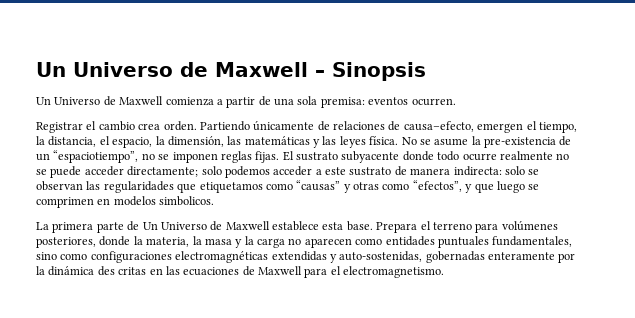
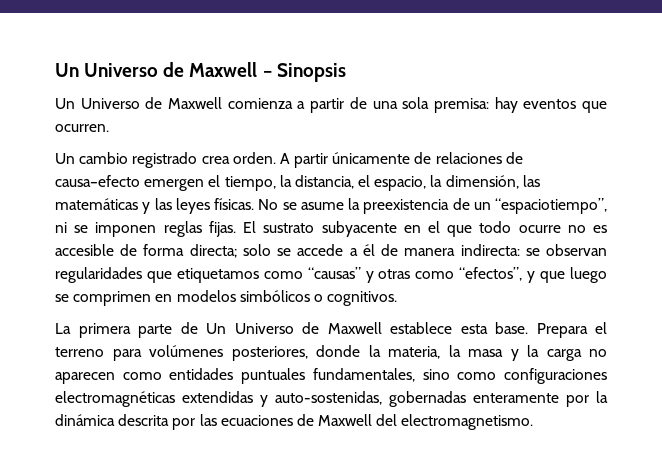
- Un Universo de Maxwell comienza a partir de una sola premisa: eventos ocurren.
- Registrar el cambio crea orden. Partiendo únicamente de relaciones de causa–efecto, emergen el tiempo, la distancia, el espacio, la dimensión, las matemáticas y las leyes física.
+ Un Universo de Maxwell comienza a partir de una sola premisa: hay eventos que ocurren.
+ Un cambio registrado crea orden. A partir únicamente de relaciones de causa–efecto emergen el tiempo, la distancia, el espacio, la dimensión, las matemáticas y las leyes físicas.
- No se asume la pre-existencia de un “espaciotiempo”, no se imponen reglas fijas.
+ No se asume la preexistencia de un “espaciotiempo”, ni se imponen reglas fijas.
- El sustrato subyacente donde todo ocurre realmente no se puede acceder directamente; solo podemos acceder a este sustrato de manera indirecta: solo se observan las regularidades que etiquetamos como “causas” y otras como “efectos”, y que luego se comprimen en modelos simbolicos.
+ El sustrato subyacente en el que todo ocurre no es accesible de forma directa; solo se accede a él de manera indirecta: se observan regularidades que etiquetamos como “causas” y otras como “efectos”, y que luego se comprimen en modelos simbólicos o cognitivos.
- Prepara el terreno para volúmenes posteriores, donde la materia, la masa y la carga no aparecen como entidades puntuales fundamentales, sino como configuraciones electromagnéticas extendidas y auto-sostenidas, gobernadas enteramente por la dinámica des critas en las ecuaciones de Maxwell para el electromagnetismo.
+ Prepara el terreno para volúmenes posteriores, donde la materia, la masa y la carga no aparecen como entidades puntuales fundamentales, sino como configuraciones electromagnéticas extendidas y auto-sostenidas, gobernadas enteramente por la dinámica descrita por las ecuaciones de Maxwell del electromagnetismo.

